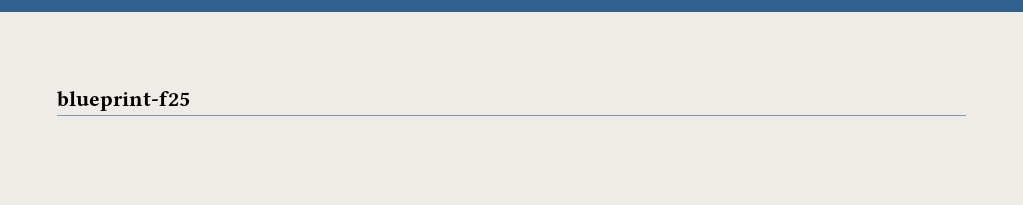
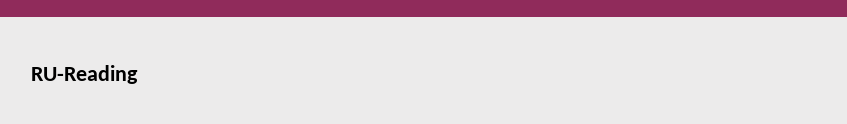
- blueprint-f25
+ RU-Reading

